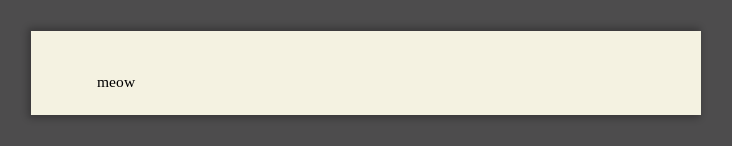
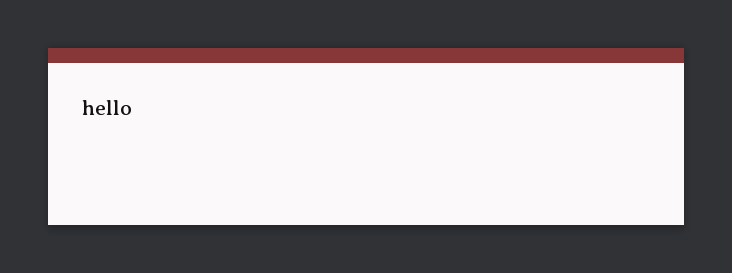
- meow
+ hello

